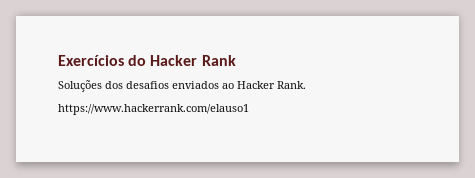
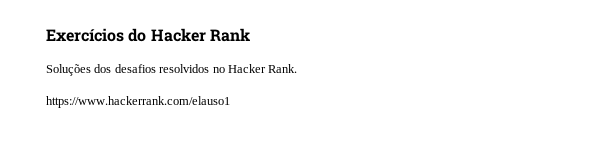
- Soluções dos desafios enviados ao Hacker Rank.
+ Soluções dos desafios resolvidos no Hacker Rank.

